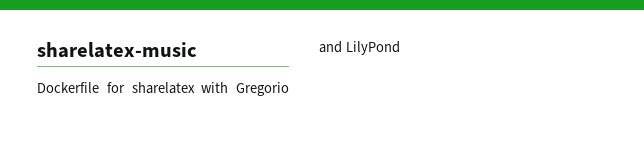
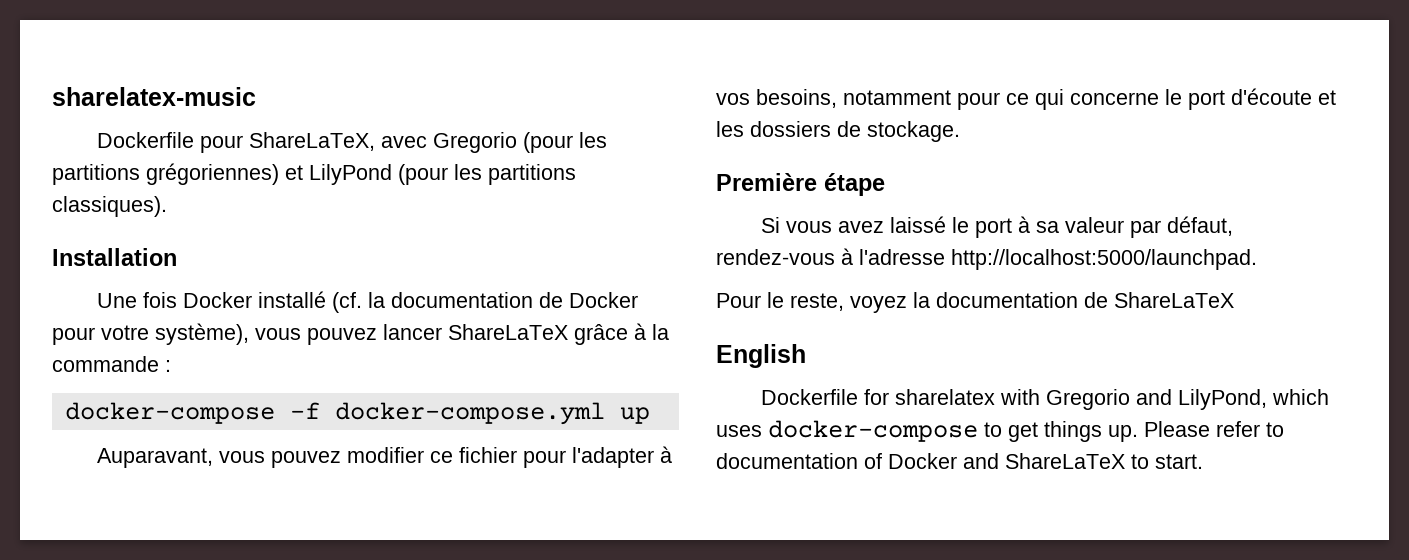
+ Dockerfile pour ShareLaTeX, avec Gregorio (pour les partitions grégoriennes) et LilyPond (pour les partitions classiques).
+ Installation
+ Une fois Docker installé (cf. la documentation de Docker pour votre système), vous pouvez lancer ShareLaTeX grâce à la commande :
+ docker-compose -f docker-compose.yml up
+ Auparavant, vous pouvez modifier ce fichier pour l'adapter à vos besoins, notamment pour ce qui concerne le port d'écoute et les dossiers de stockage.
+ Première étape
+ Si vous avez laissé le port à sa valeur par défaut, rendez-vous à l'adresse http://localhost:5000/launchpad.
+ Pour le reste, voyez la documentation de ShareLaTeX
+ English
- Dockerfile for sharelatex with Gregorio and LilyPond
+ Dockerfile for sharelatex with Gregorio and LilyPond, which uses docker-compose to get things up. Please refer to documentation of Docker and ShareLaTeX to start.

